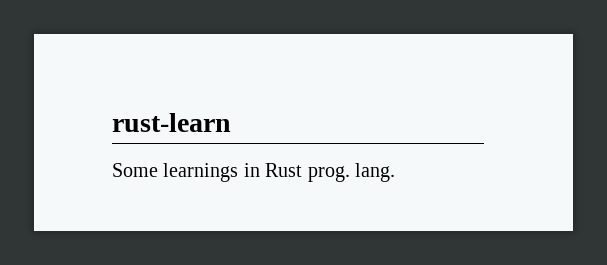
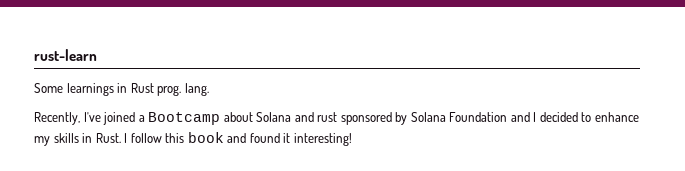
+ Recently, I've joined a Bootcamp about Solana and rust sponsored by Solana Foundation and I decided to enhance my skills in Rust. I follow this book and found it interesting!

